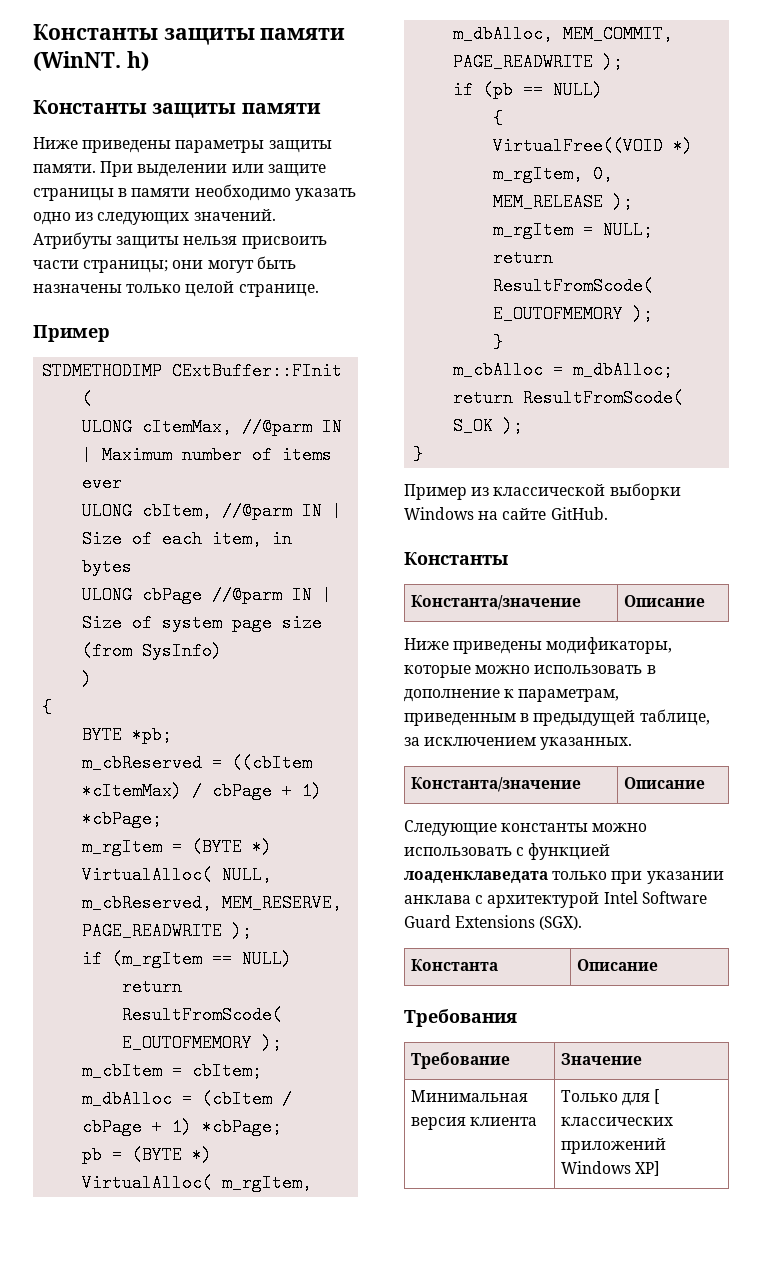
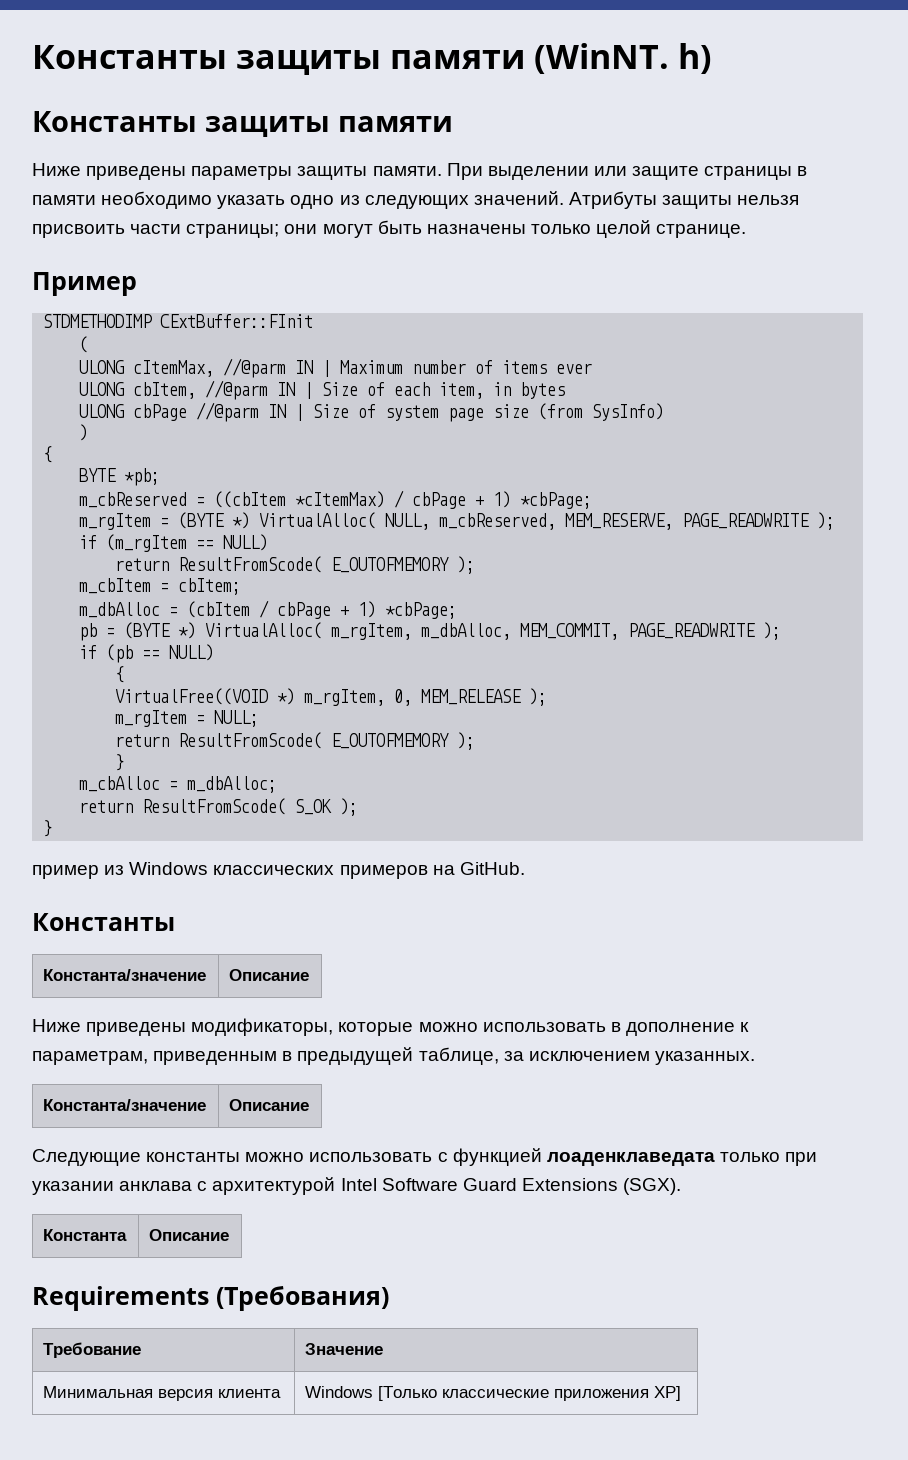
- Пример из классической выборки Windows на сайте GitHub.
+ пример из Windows классических примеров на GitHub.
- Требования
+ Requirements (Требования)
- Минимальная версия клиента | Только для [ классических приложений Windows XP]
+ Минимальная версия клиента | Windows [Только классические приложения XP]

